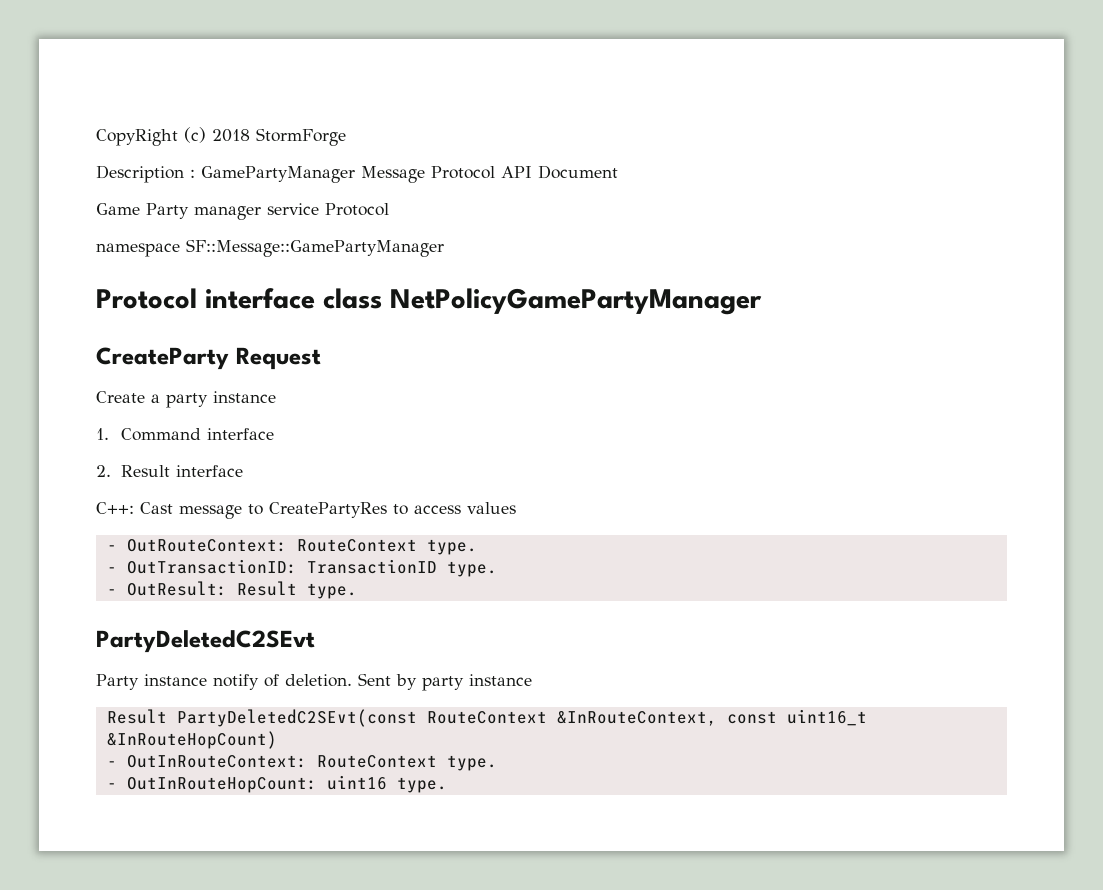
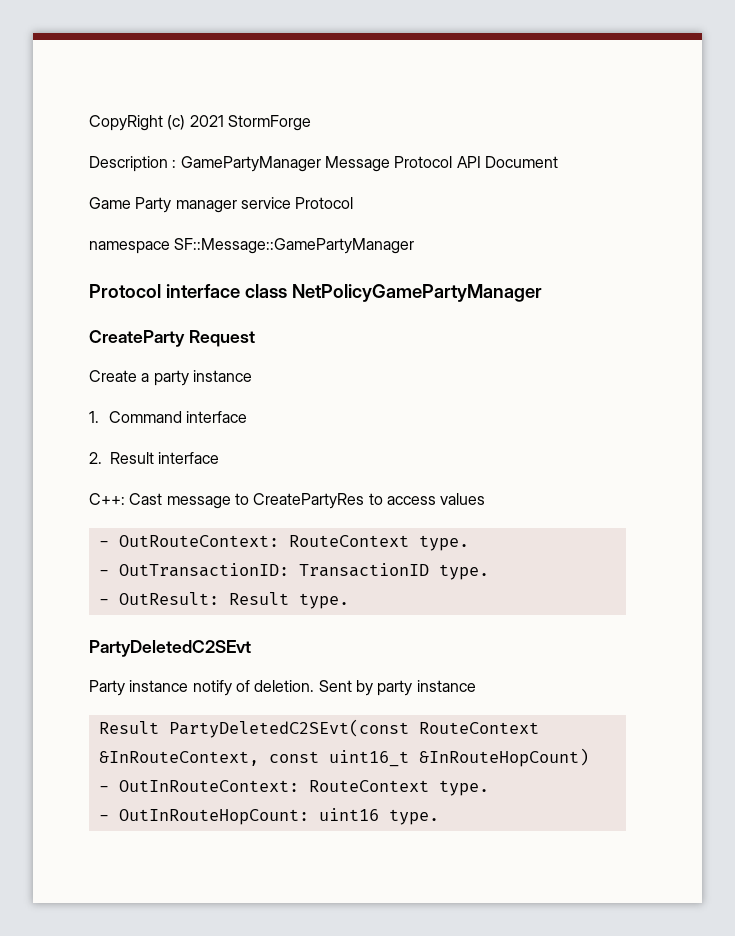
- CopyRight (c) 2018 StormForge
+ CopyRight (c) 2021 StormForge

